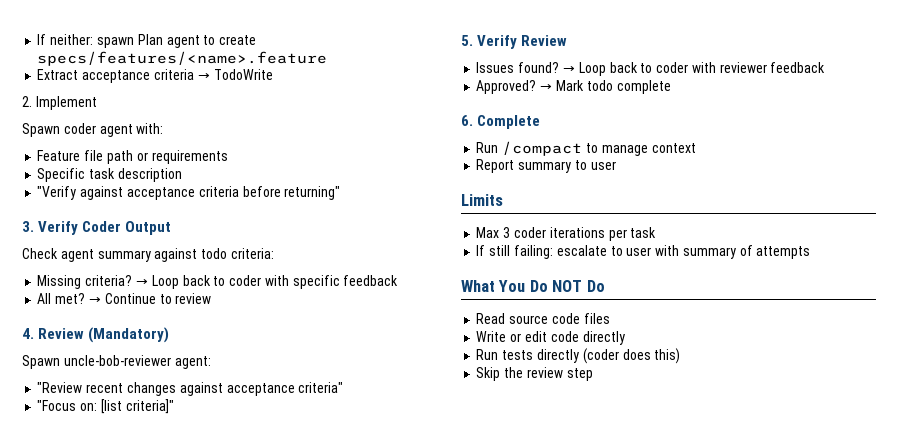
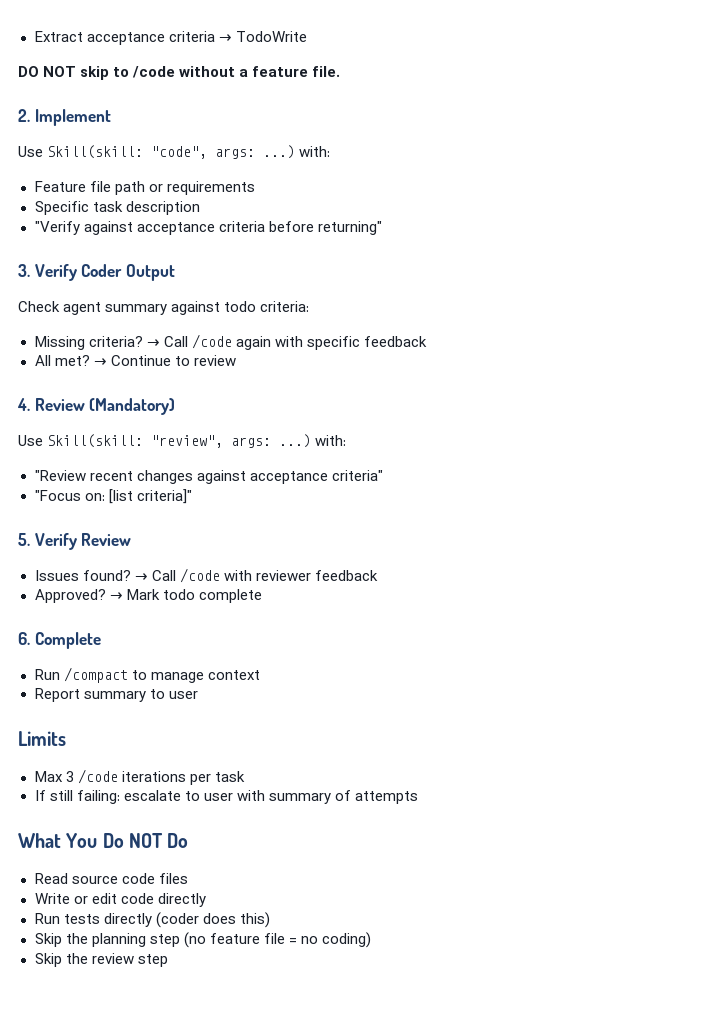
- If neither: spawn Plan agent to create specs/features/<name>.feature
+ DO NOT skip to /code without a feature file.
  2. Implement
- Spawn coder agent with:
+ Use Skill(skill: "code", args: ...) with:
- → Loop back to coder with specific feedback
+ → Call /code again with specific feedback
- Spawn uncle-bob-reviewer agent:
+ Use Skill(skill: "review", args: ...) with:
- → Loop back to coder with reviewer feedback
+ → Call /code with reviewer feedback
- Max 3 coder iterations per task
+ Max 3 /code iterations per task
+ Skip the planning step (no feature file = no coding)

